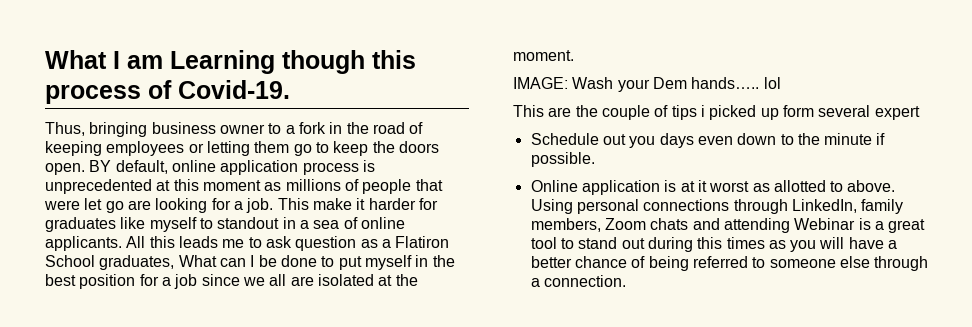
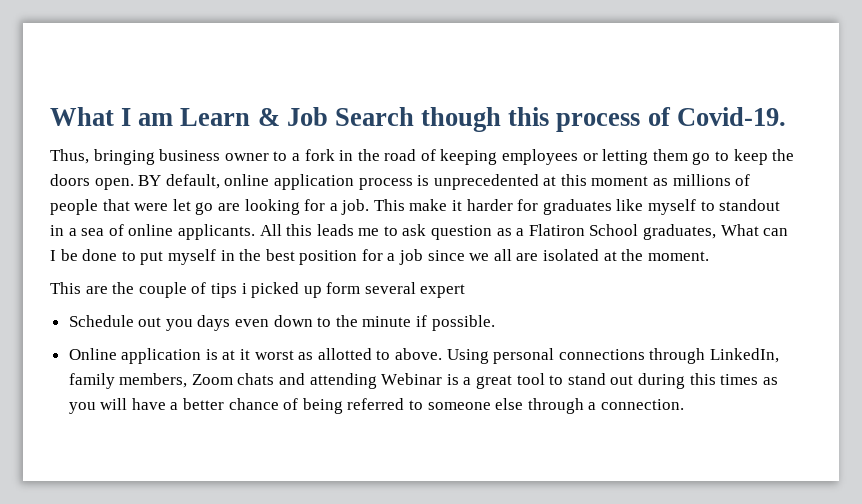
- What I am Learning though this process of Covid-19.
+ What I am Learn & Job Search though this process of Covid-19.
- IMAGE: Wash your Dem hands….. lol

